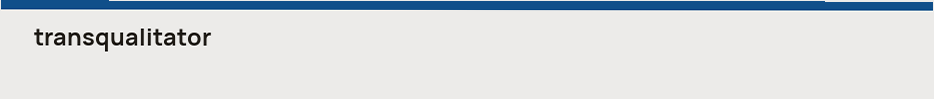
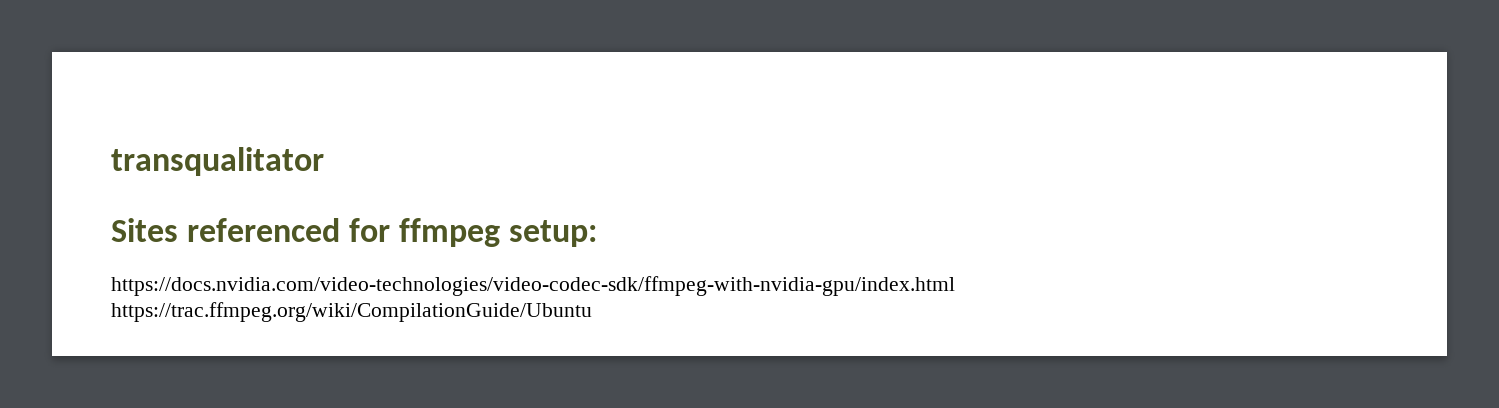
+ Sites referenced for ffmpeg setup:
+ https://docs.nvidia.com/video-technologies/video-codec-sdk/ffmpeg-with-nvidia-gpu/index.html https://trac.ffmpeg.org/wiki/CompilationGuide/Ubuntu

